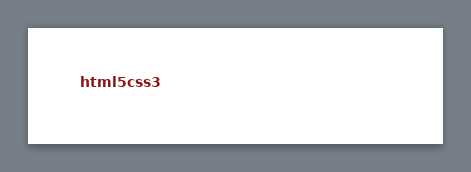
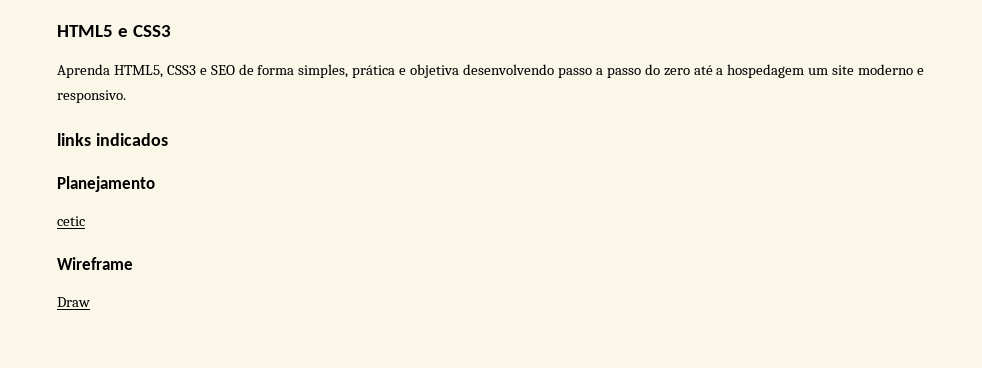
- html5css3
+ HTML5 e CSS3
+ Aprenda HTML5, CSS3 e SEO de forma simples, prática e objetiva desenvolvendo passo a passo do zero até a hospedagem um site moderno e responsivo.
+ links indicados
+ Planejamento
+ cetic
+ Wireframe
+ Draw

